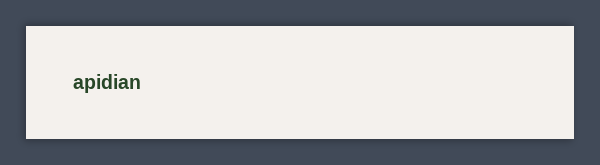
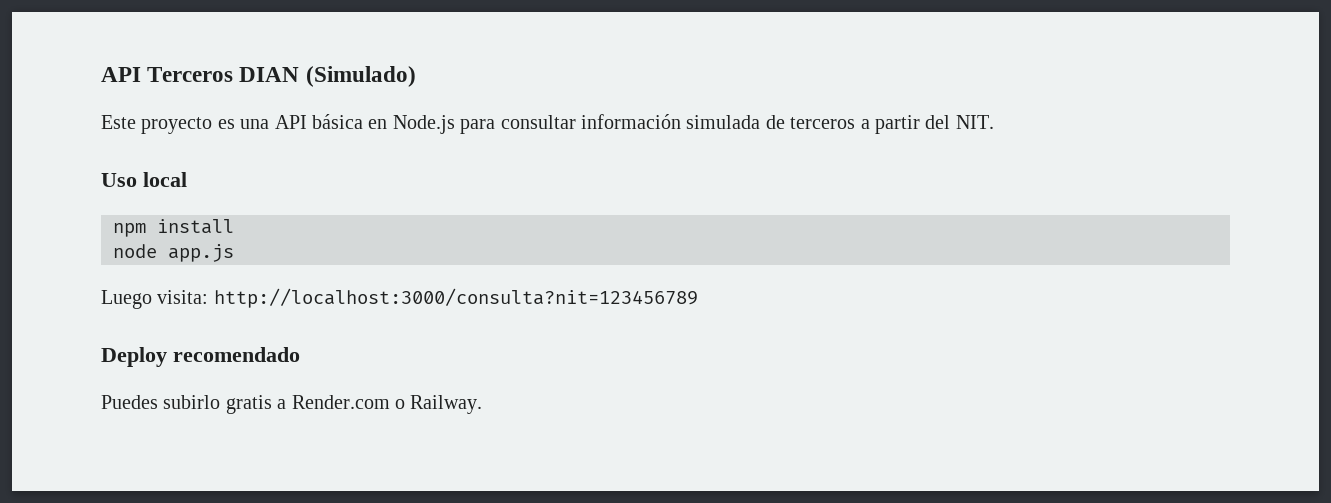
- apidian
+ API Terceros DIAN (Simulado)
+ Este proyecto es una API básica en Node.js para consultar información simulada de terceros a partir del NIT.
+ Uso local
+ npm install
+ node app.js
+ Luego visita: http://localhost:3000/consulta?nit=123456789
+ Deploy recomendado
+ Puedes subirlo gratis a Render.com o Railway.

